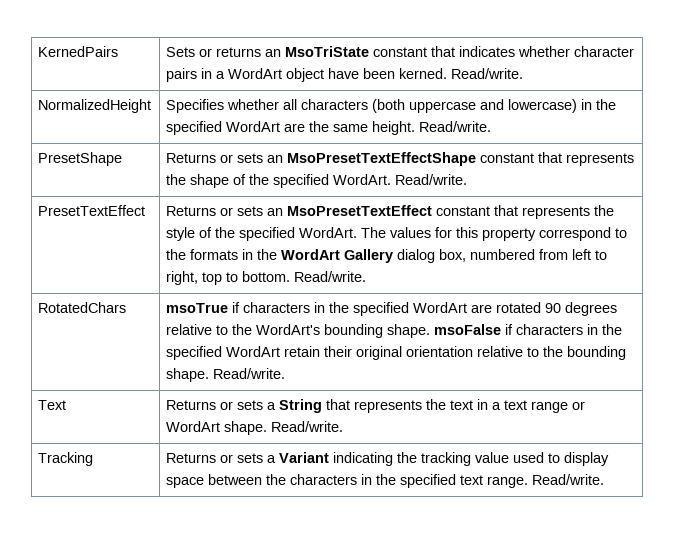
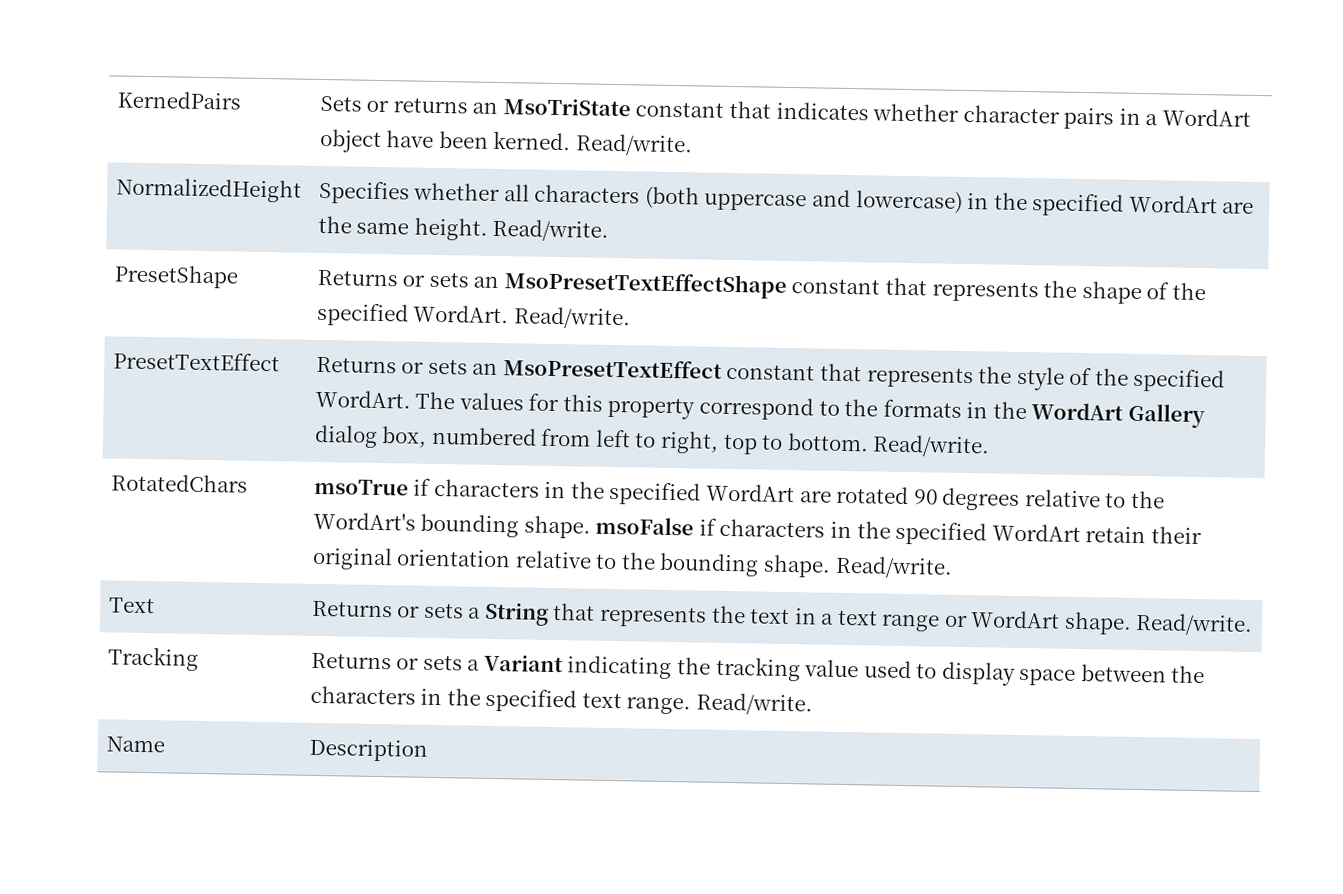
+ Name | Description

